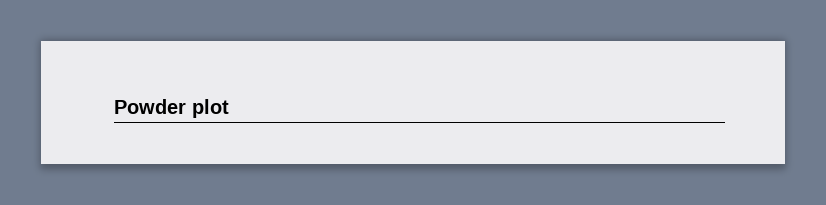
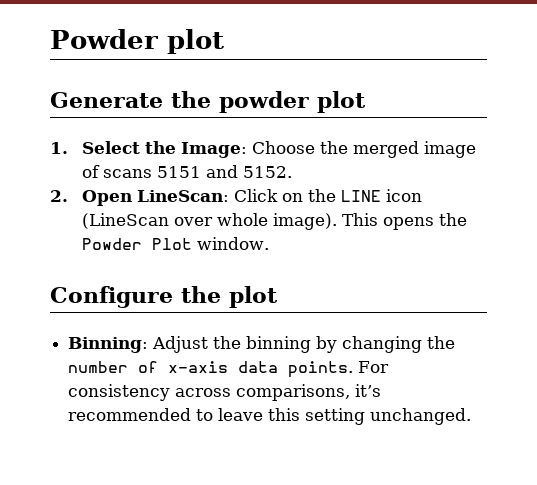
+ Generate the powder plot
+ 1. Select the Image: Choose the merged image of scans 5151 and 5152.
+ 2. Open LineScan: Click on the LINE icon (LineScan over whole image). This opens the Powder Plot window.
+ Configure the plot
+ Binning: Adjust the binning by changing the number of x-axis data points. For consistency across comparisons, it’s recommended to leave this setting unchanged.

